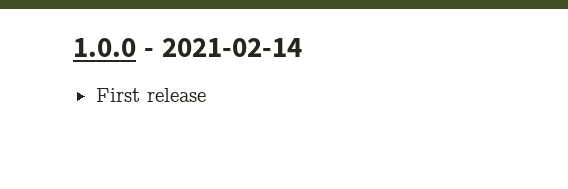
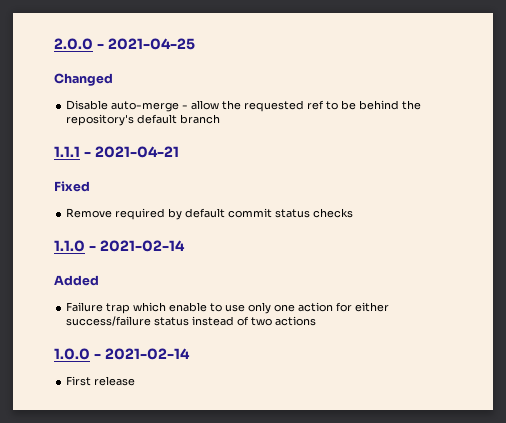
+ 2.0.0 - 2021-04-25
+ Changed
+ Disable auto-merge - allow the requested ref to be behind the repository's default branch
+ 1.1.1 - 2021-04-21
+ Fixed
+ Remove required by default commit status checks
+ 1.1.0 - 2021-02-14
+ Added
+ Failure trap which enable to use only one action for either success/failure status instead of two actions

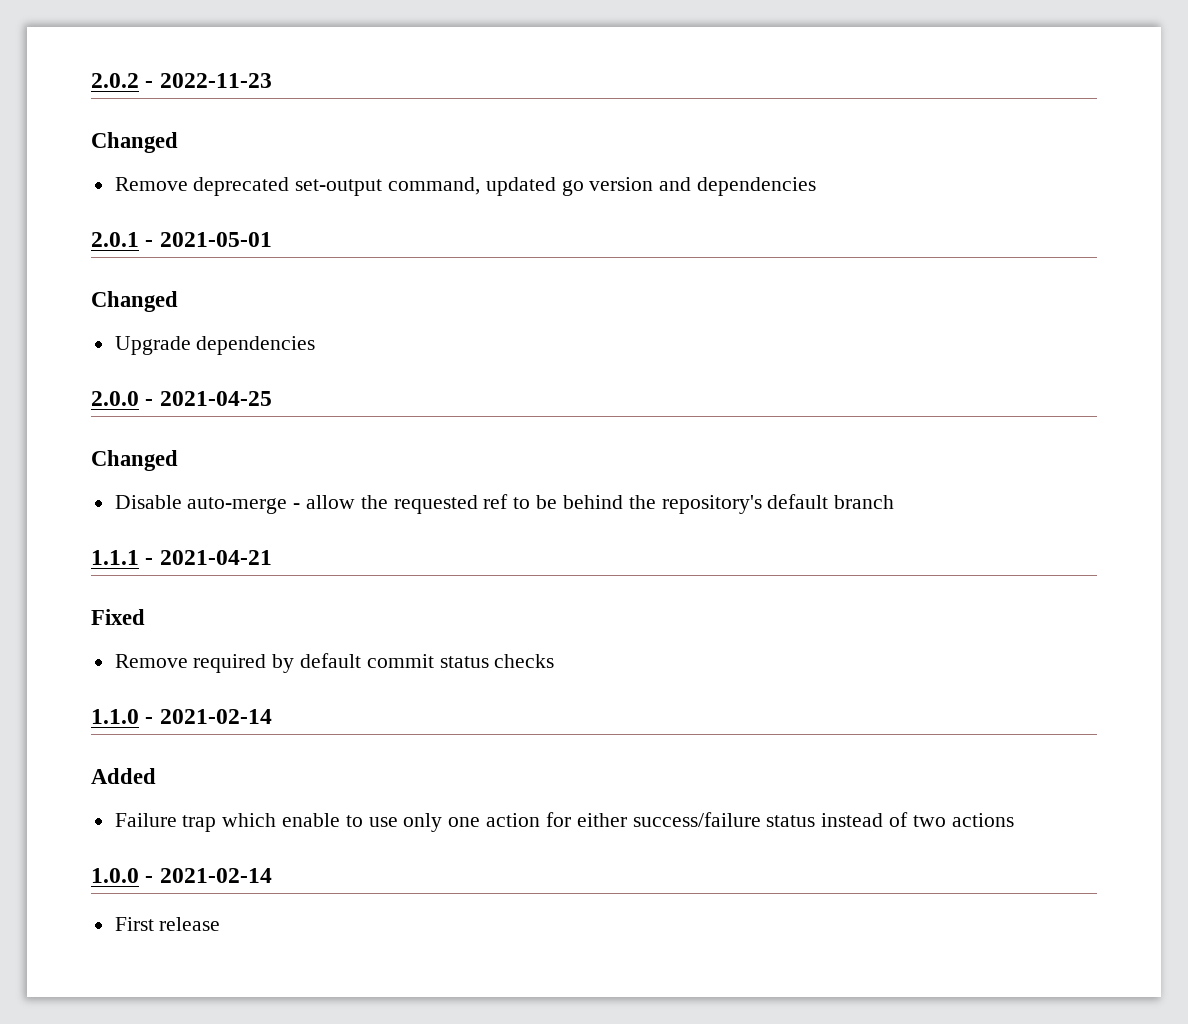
+ 2.0.2 - 2022-11-23
+ Changed
+ Remove deprecated set-output command, updated go version and dependencies
+ 2.0.1 - 2021-05-01
+ Changed
+ Upgrade dependencies

